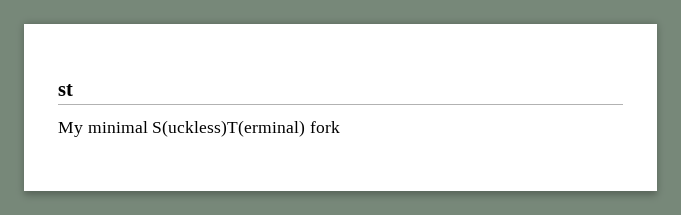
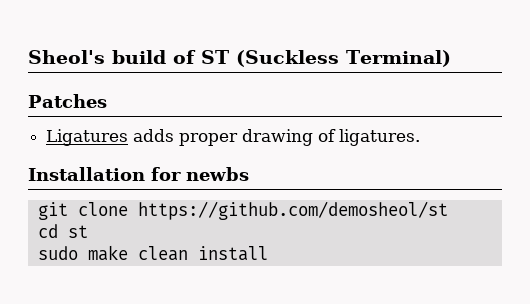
- st
- My minimal S(uckless)T(erminal) fork
+ Sheol's build of ST (Suckless Terminal)
+ Patches
+ Ligatures adds proper drawing of ligatures.
+ Installation for newbs
+ git clone https://github.com/demosheol/st
+ cd st
+ sudo make clean install

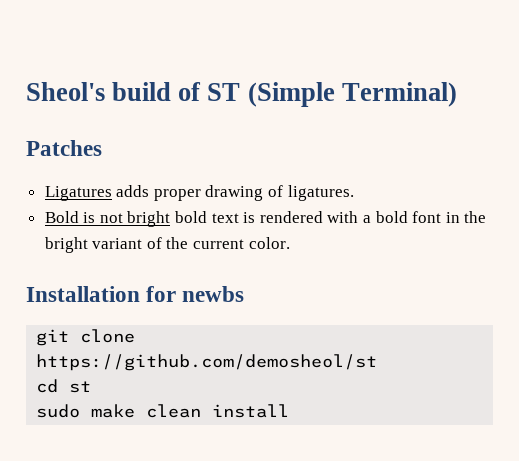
- Sheol's build of ST (Suckless Terminal)
+ Sheol's build of ST (Simple Terminal)
+ Bold is not bright bold text is rendered with a bold font in the bright variant of the current color.

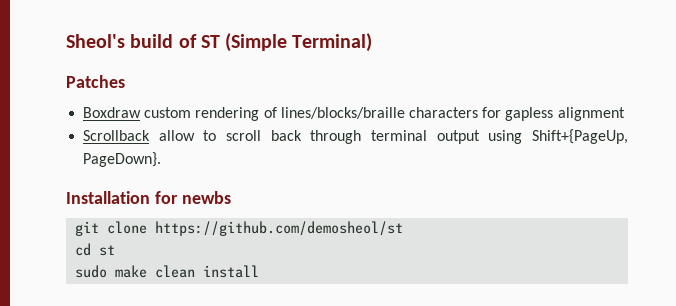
- Ligatures adds proper drawing of ligatures.
- Bold is not bright bold text is rendered with a bold font in the bright variant of the current color.
+ Boxdraw custom rendering of lines/blocks/braille characters for gapless alignment
+ Scrollback allow to scroll back through terminal output using Shift+{PageUp, PageDown}.

